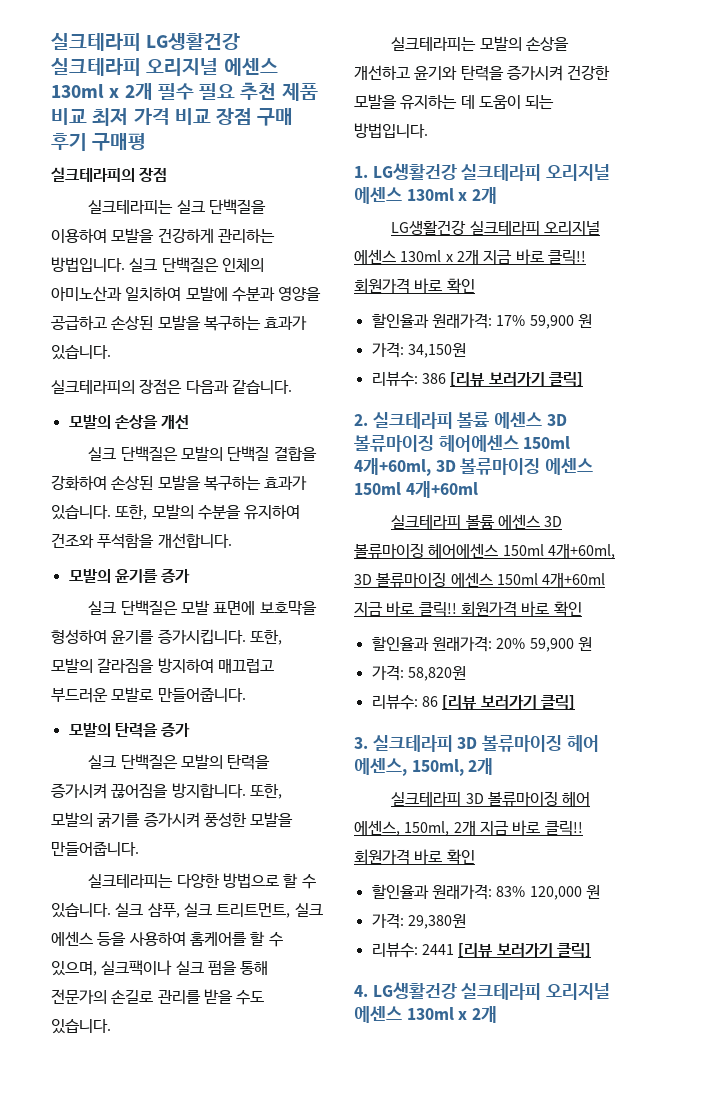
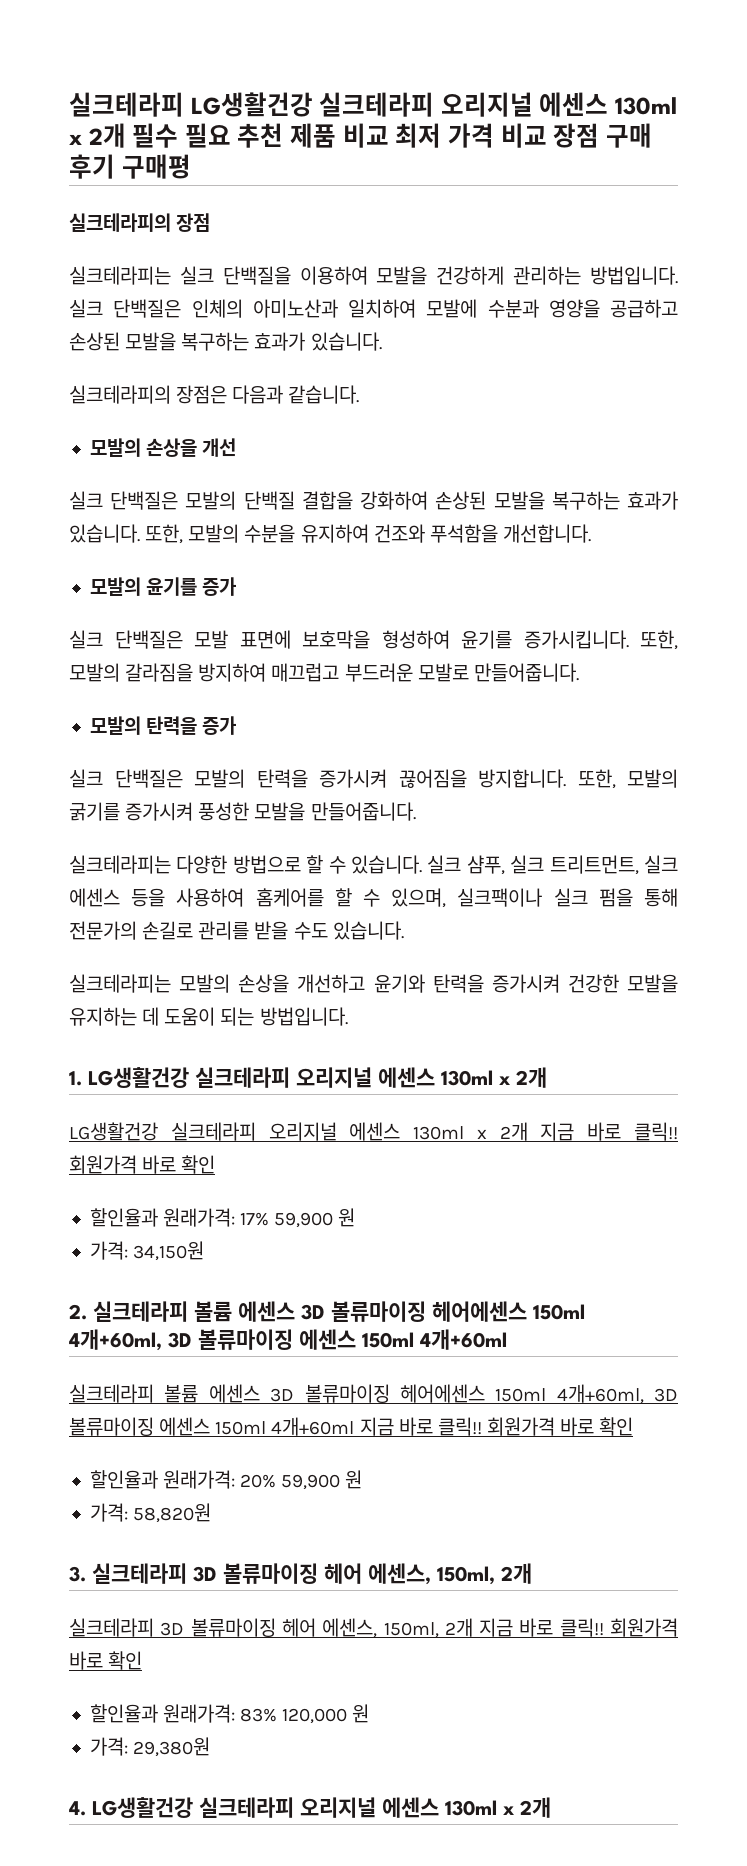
- 리뷰수: 386 [리뷰 보러가기 클릭]
- 리뷰수: 86 [리뷰 보러가기 클릭]
- 리뷰수: 2441 [리뷰 보러가기 클릭]

